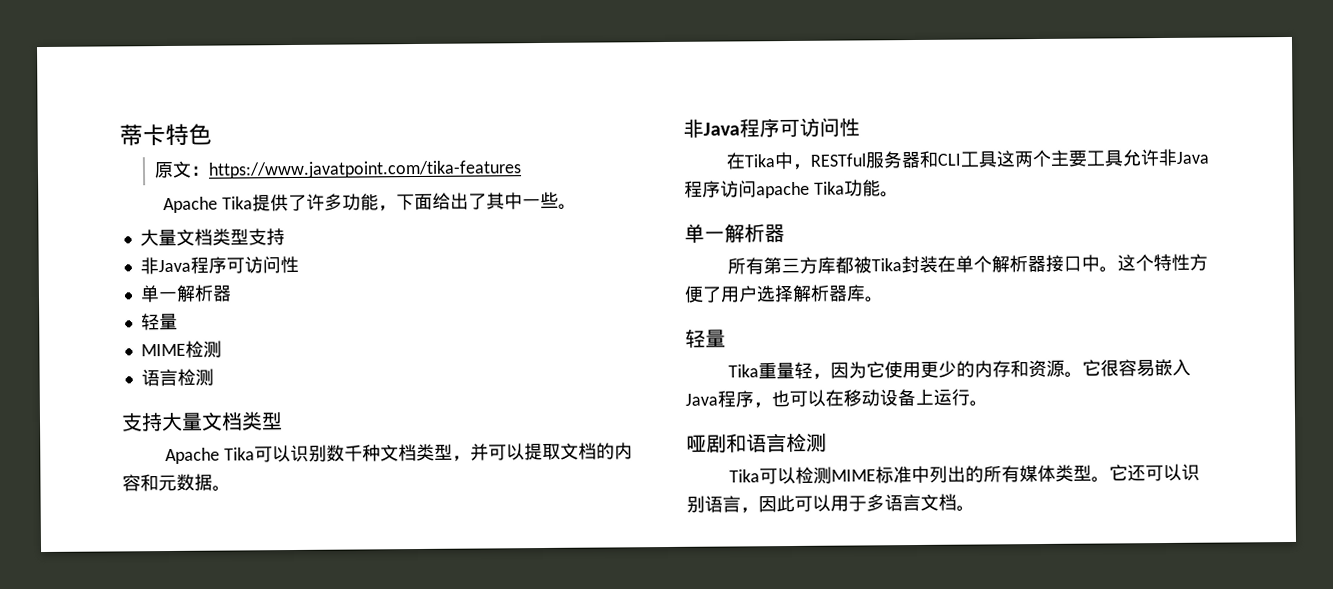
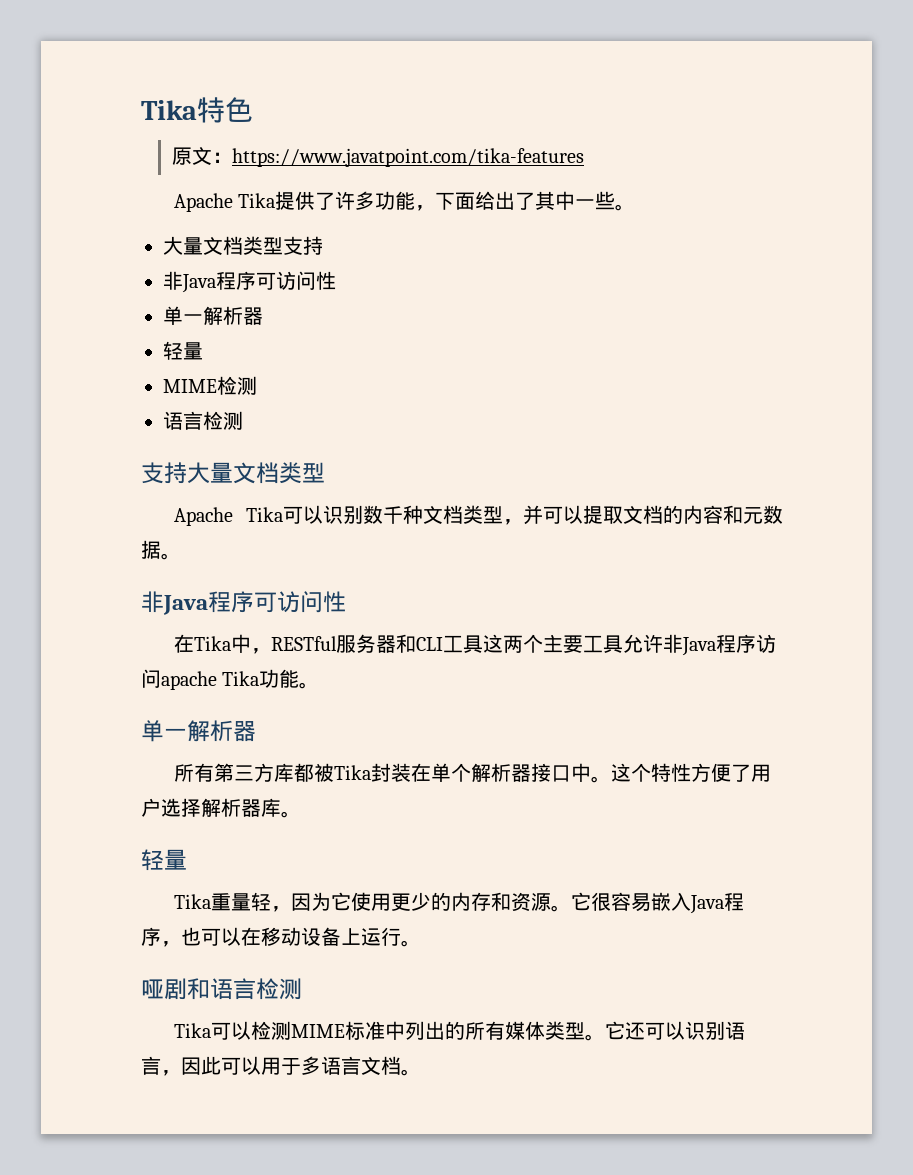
- 蒂卡特色
+ Tika特色

